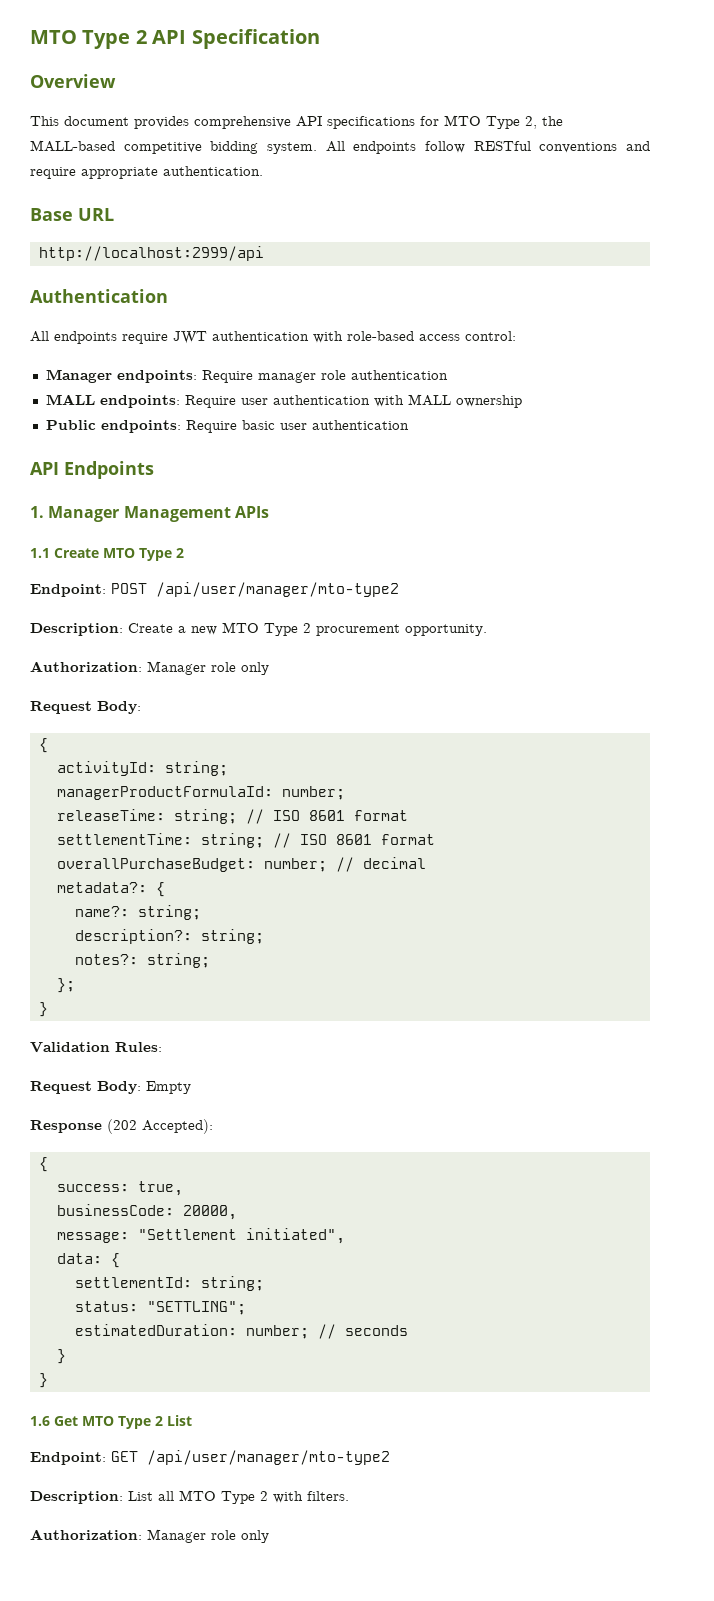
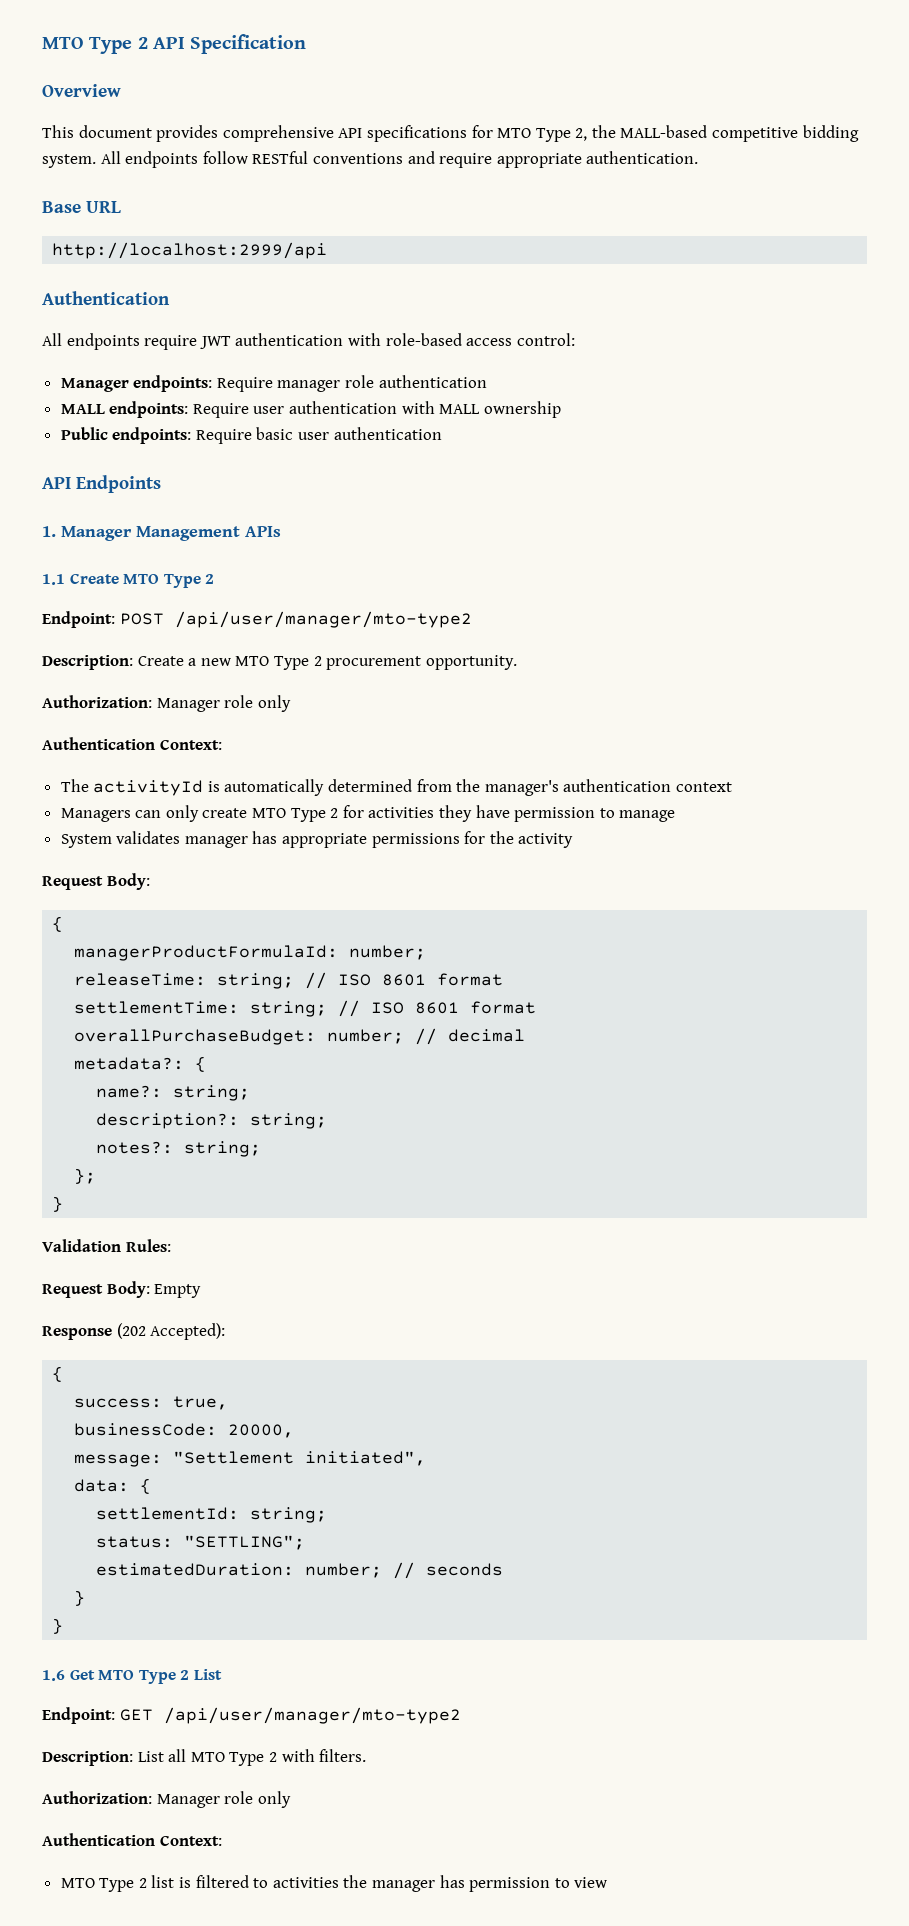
  Description: Create a new MTO Type 2 procurement opportunity.
  Authorization: Manager role only
+ Authentication Context:
+ The activityId is automatically determined from the manager's authentication context
+ Managers can only create MTO Type 2 for activities they have permission to manage
+ System validates manager has appropriate permissions for the activity
- activityId: string;
  Description: List all MTO Type 2 with filters.
  Authorization: Manager role only
+ Authentication Context:
+ MTO Type 2 list is filtered to activities the manager has permission to view

